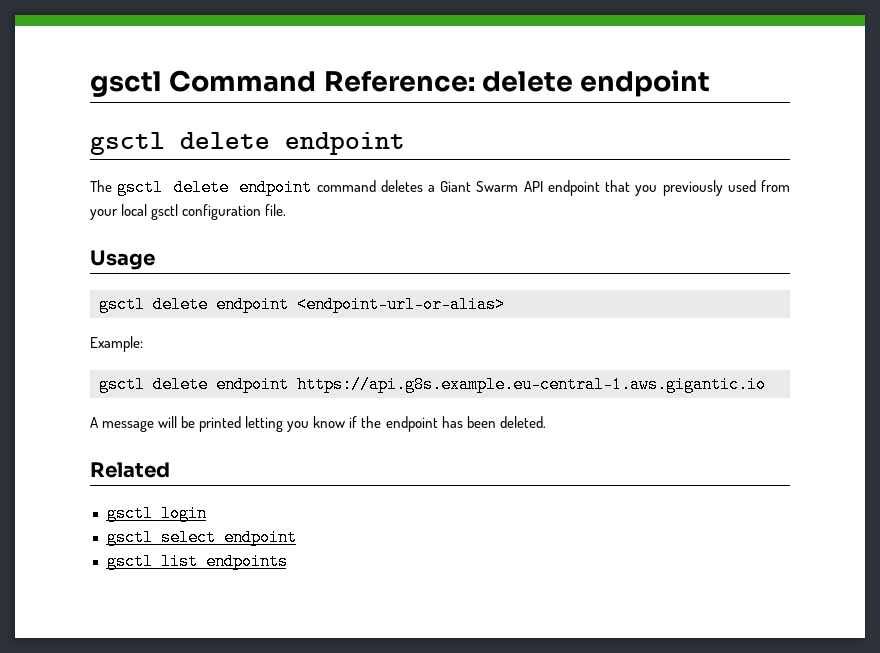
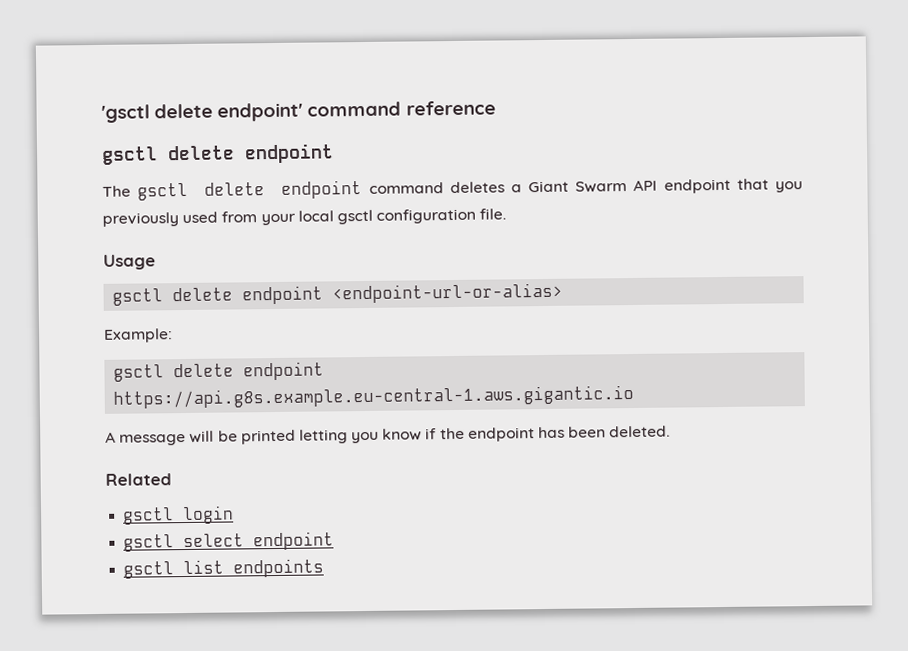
- gsctl Command Reference: delete endpoint
+ 'gsctl delete endpoint' command reference

